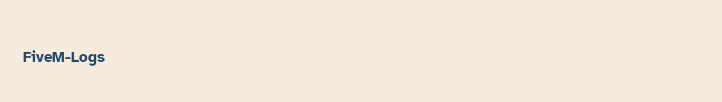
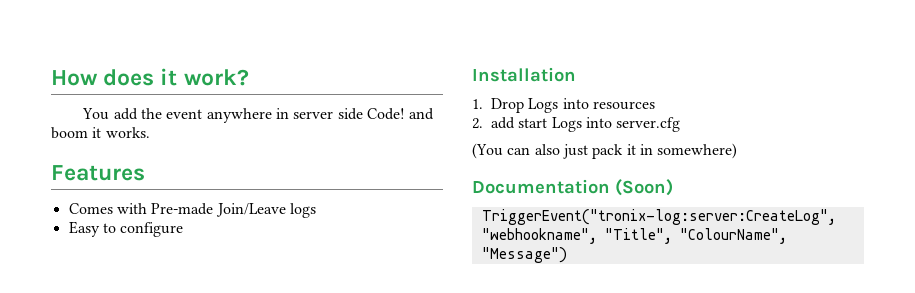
- FiveM-Logs
+ How does it work?
+ You add the event anywhere in server side Code! and boom it works.
+ Features
+ Comes with Pre-made Join/Leave logs
+ Easy to configure
+ Installation
+ 1. Drop Logs into resources
+ 2. add start Logs into server.cfg
+ (You can also just pack it in somewhere)
+ Documentation (Soon)
+ TriggerEvent("tronix-log:server:CreateLog", "webhookname", "Title", "ColourName", "Message")

